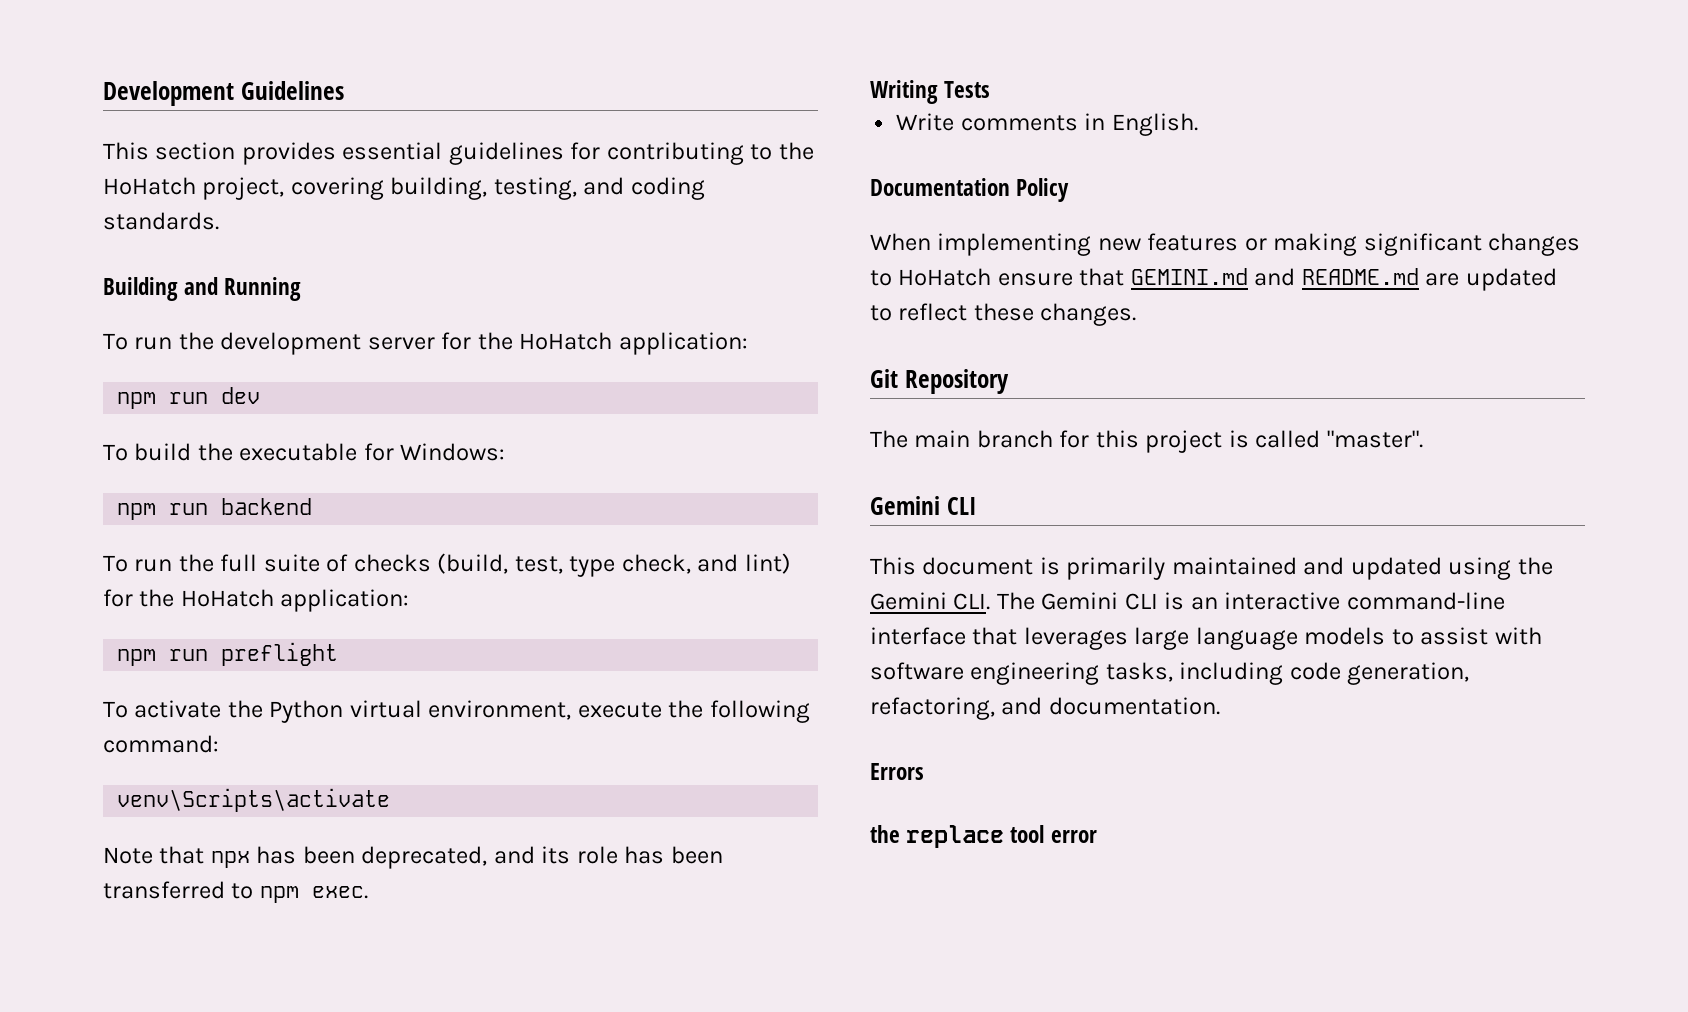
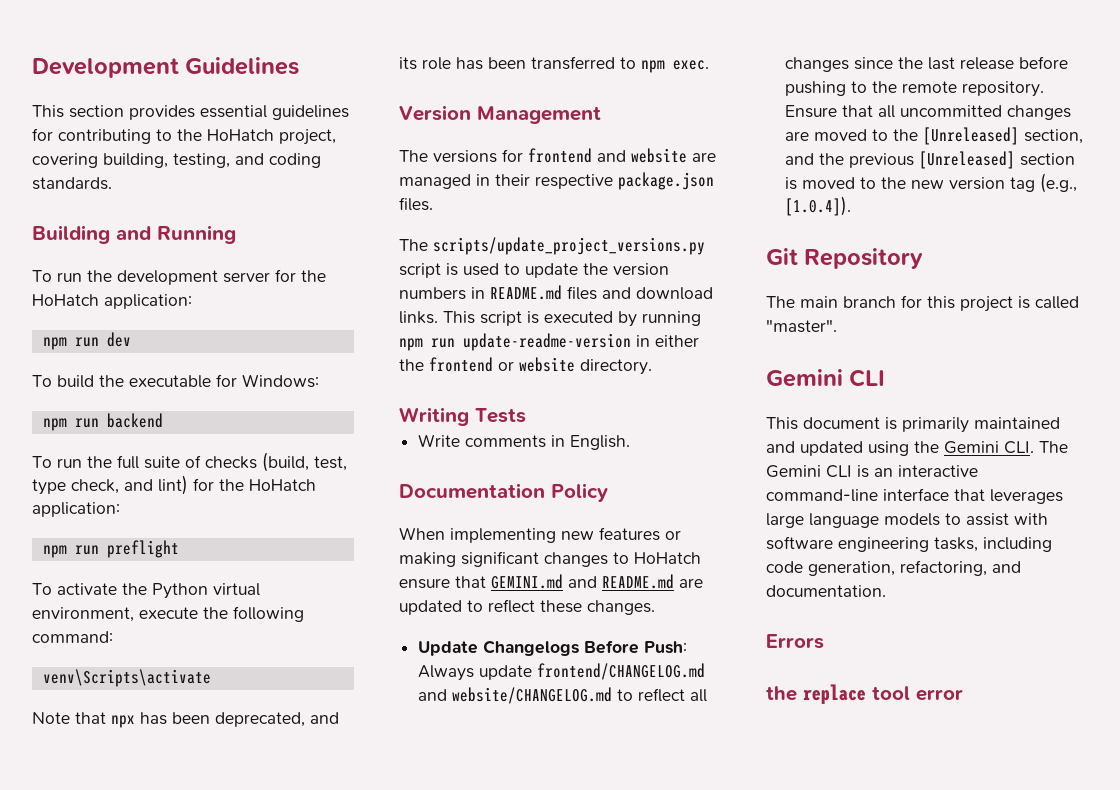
+ Version Management
+ The versions for frontend and website are managed in their respective package.json files.
+ The scripts/update_project_versions.py script is used to update the version numbers in README.md files and download links. This script is executed by running npm run update-readme-version in either the frontend or website directory.
+ Update Changelogs Before Push: Always update frontend/CHANGELOG.md and website/CHANGELOG.md to reflect all changes since the last release before pushing to the remote repository. Ensure that all uncommitted changes are moved to the [Unreleased] section, and the previous [Unreleased] section is moved to the new version tag (e.g., [1.0.4]).

